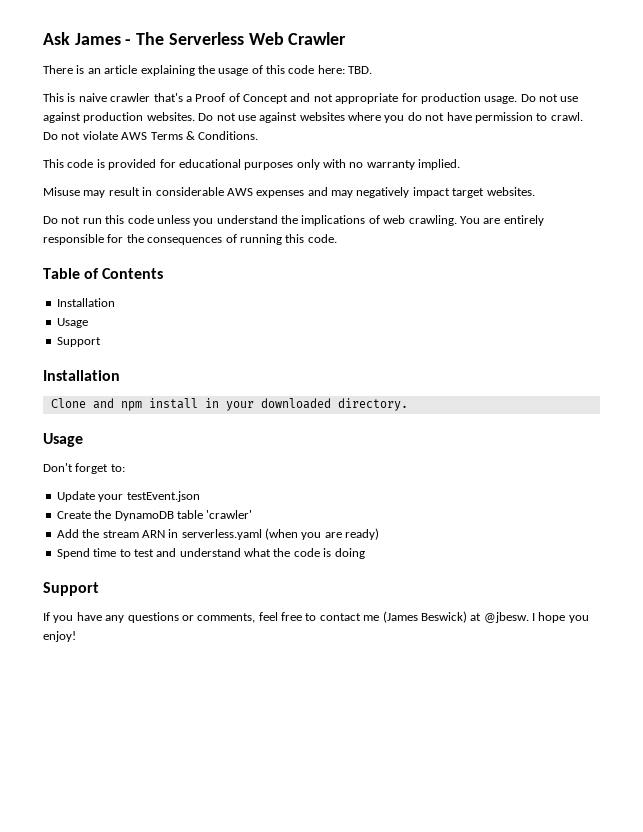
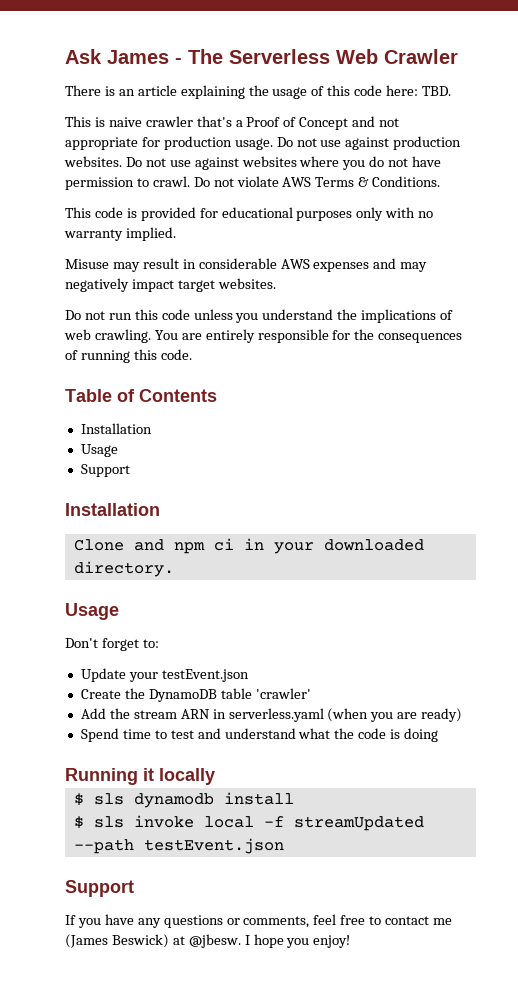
- Clone and npm install in your downloaded directory.
+ Clone and npm ci in your downloaded directory.
+ Running it locally
+ $ sls dynamodb install
+ $ sls invoke local -f streamUpdated --path testEvent.json

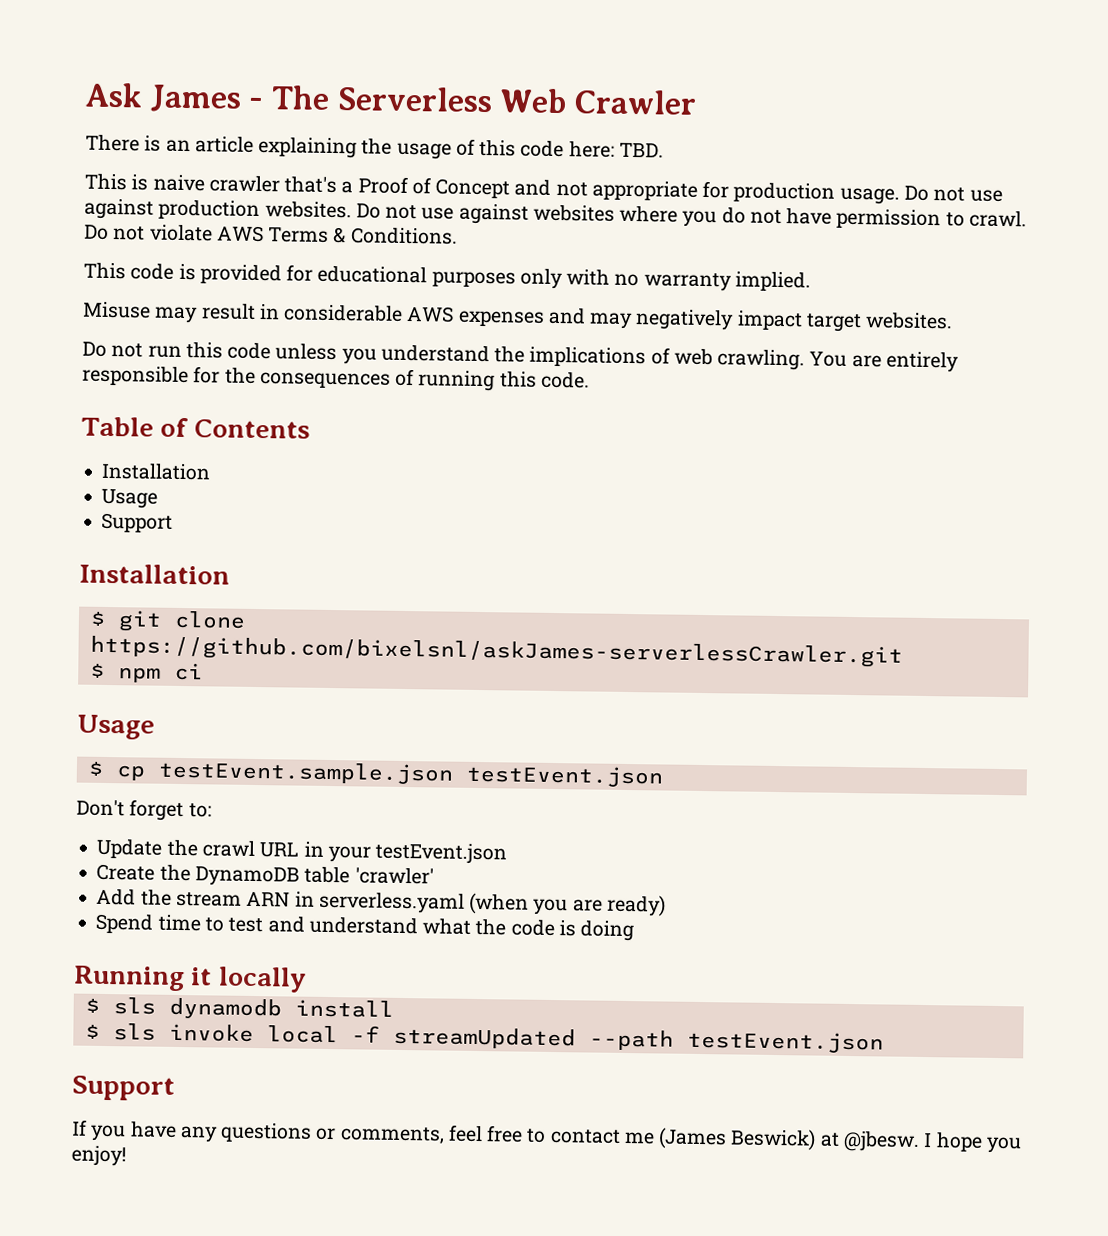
- Clone and npm ci in your downloaded directory.
+ $ git clone https://github.com/bixelsnl/askJames-serverlessCrawler.git
+ $ npm ci
  Usage
+ $ cp testEvent.sample.json testEvent.json
- Update your testEvent.json
+ Update the crawl URL in your testEvent.json

